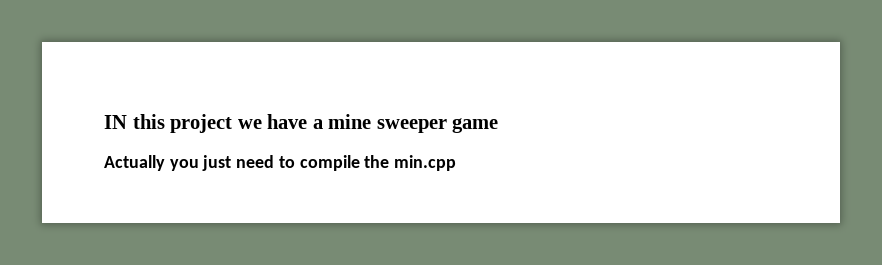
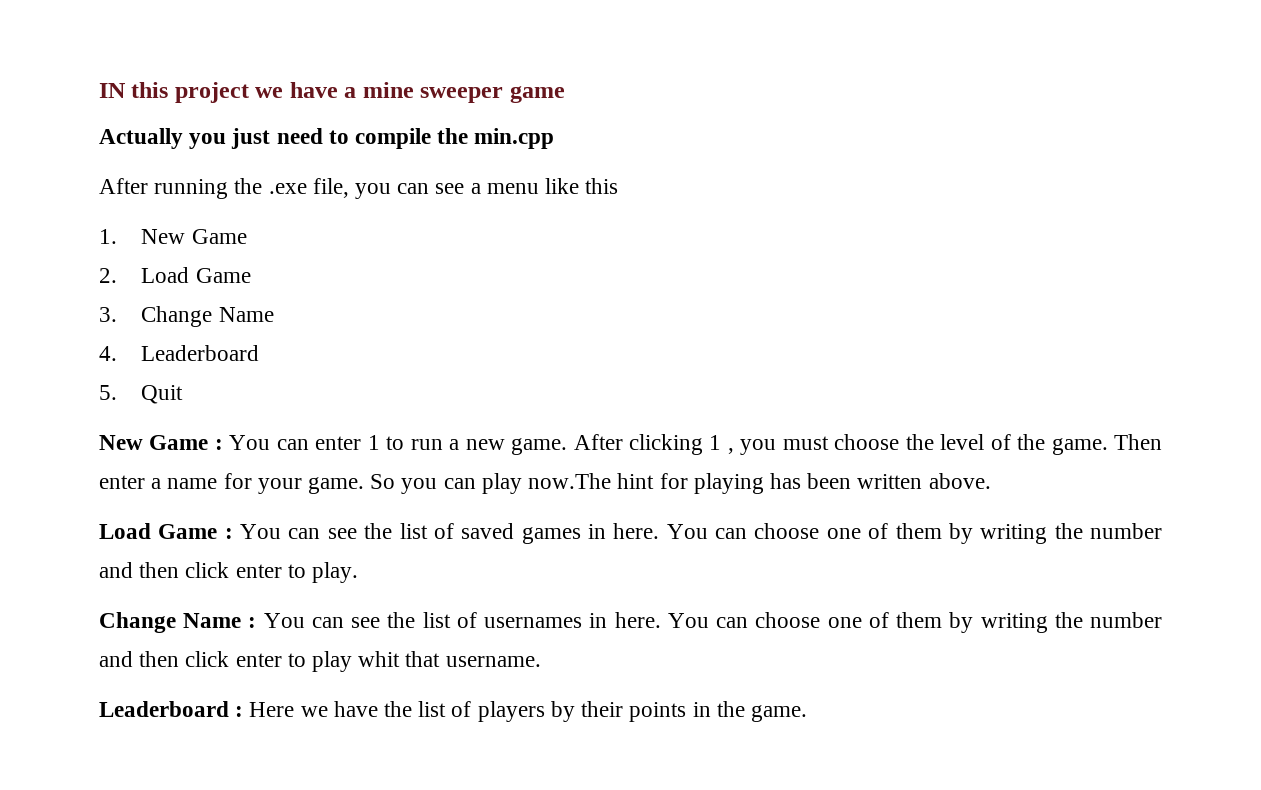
+ After running the .exe file, you can see a menu like this
+ 1. New Game
+ 2. Load Game
+ 3. Change Name
+ 4. Leaderboard
+ 5. Quit
+ New Game : You can enter 1 to run a new game. After clicking 1 , you must choose the level of the game. Then enter a name for your game. So you can play now.The hint for playing has been written above.
+ Load Game : You can see the list of saved games in here. You can choose one of them by writing the number and then click enter to play.
+ Change Name : You can see the list of usernames in here. You can choose one of them by writing the number and then click enter to play whit that username.
+ Leaderboard : Here we have the list of players by their points in the game.

